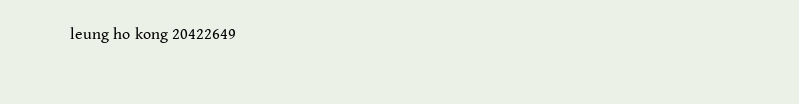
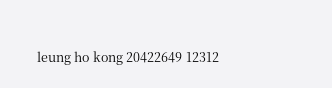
- leung ho kong 20422649
+ leung ho kong 20422649 12312

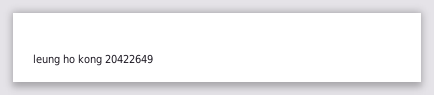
- leung ho kong 20422649 12312
+ leung ho kong 20422649

